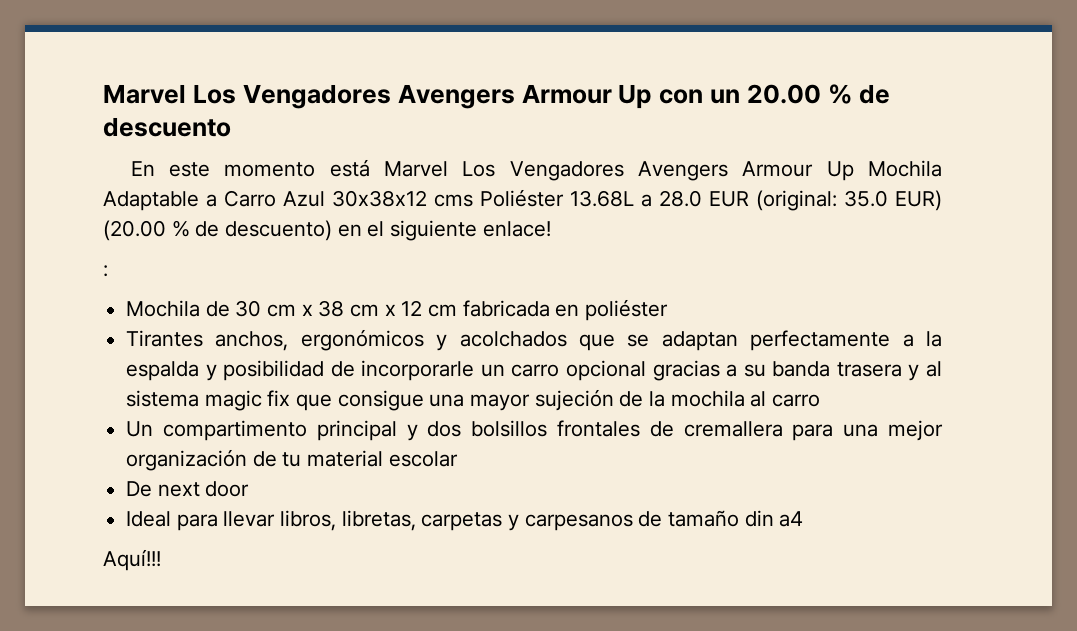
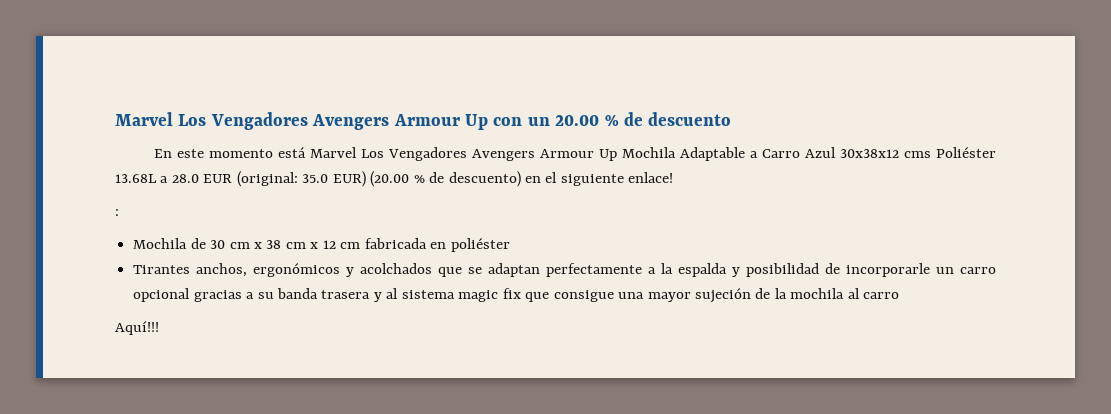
- Un compartimento principal y dos bolsillos frontales de cremallera para una mejor organización de tu material escolar
- De next door
- Ideal para llevar libros, libretas, carpetas y carpesanos de tamaño din a4

